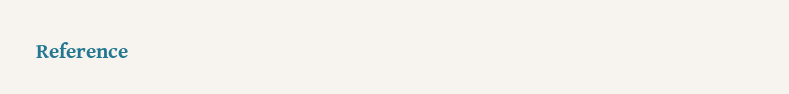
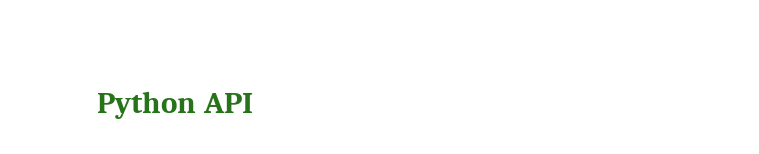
- Reference
+ Python API

